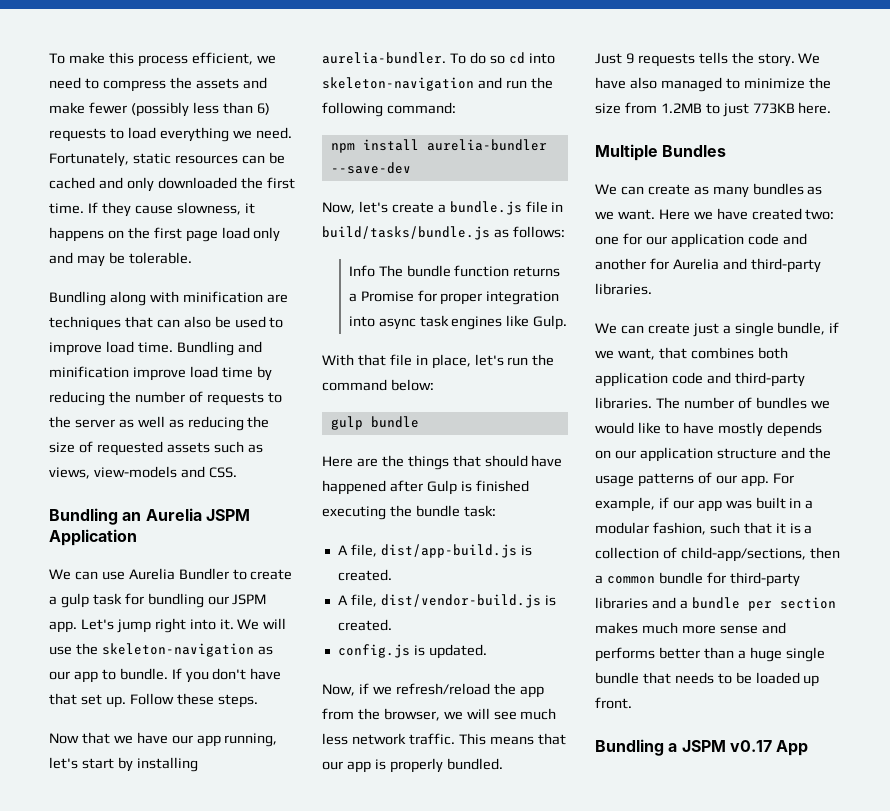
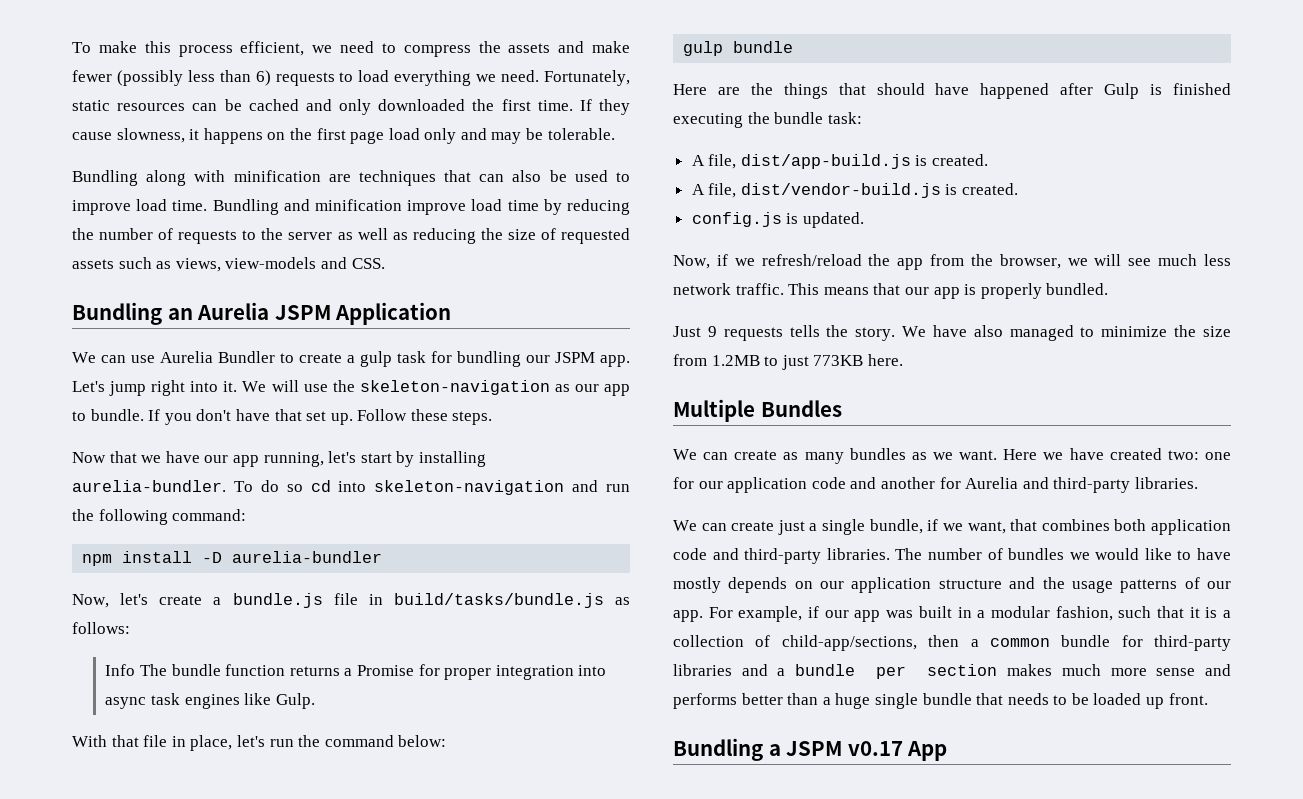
- npm install aurelia-bundler --save-dev
+ npm install -D aurelia-bundler

